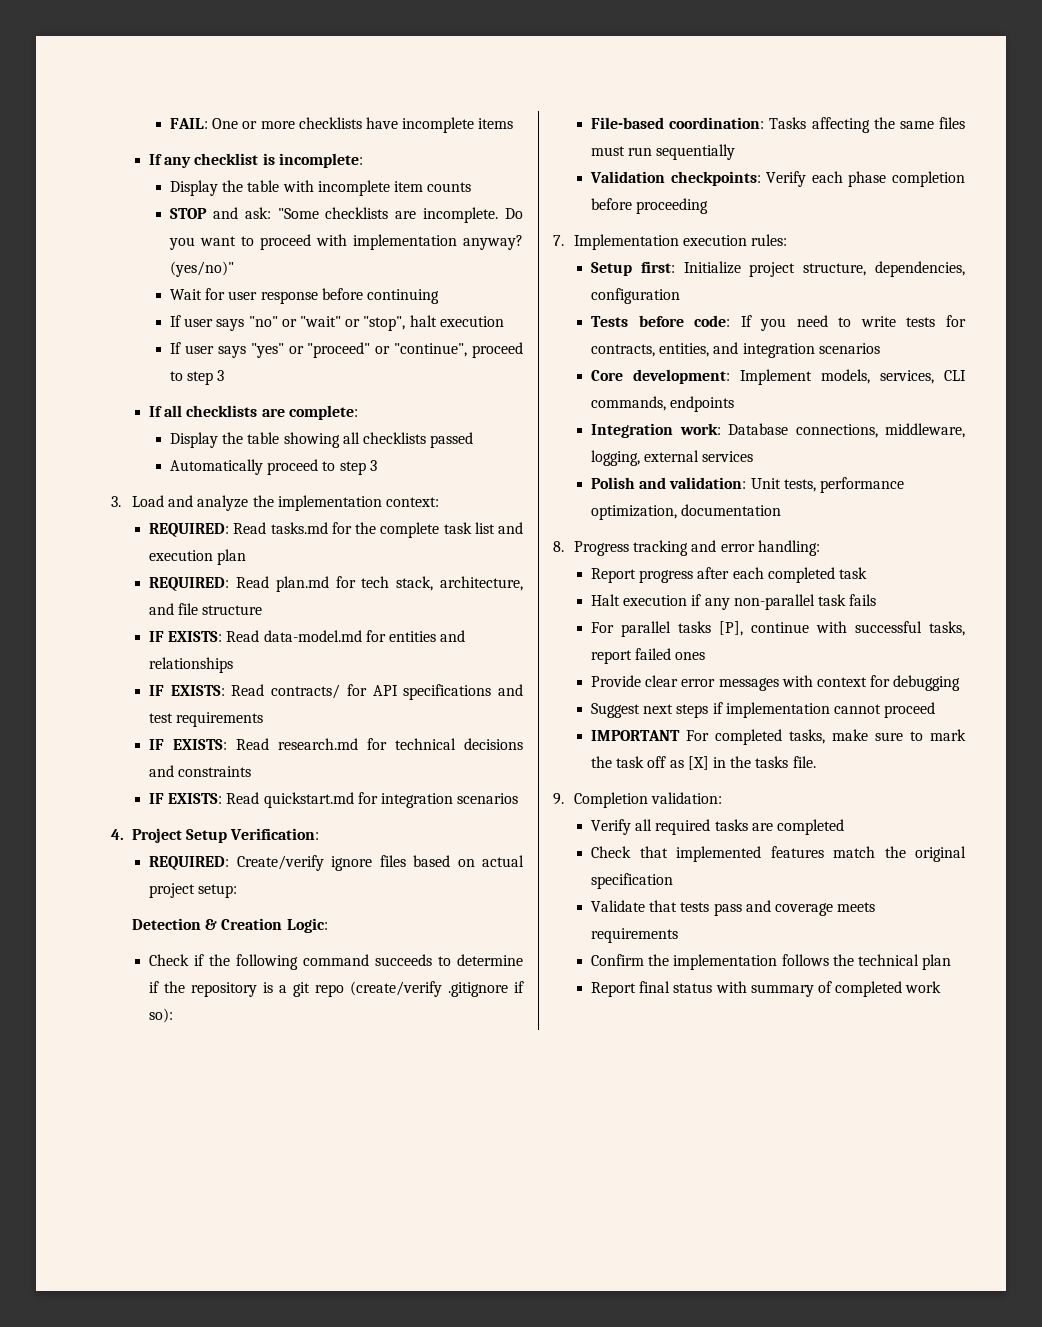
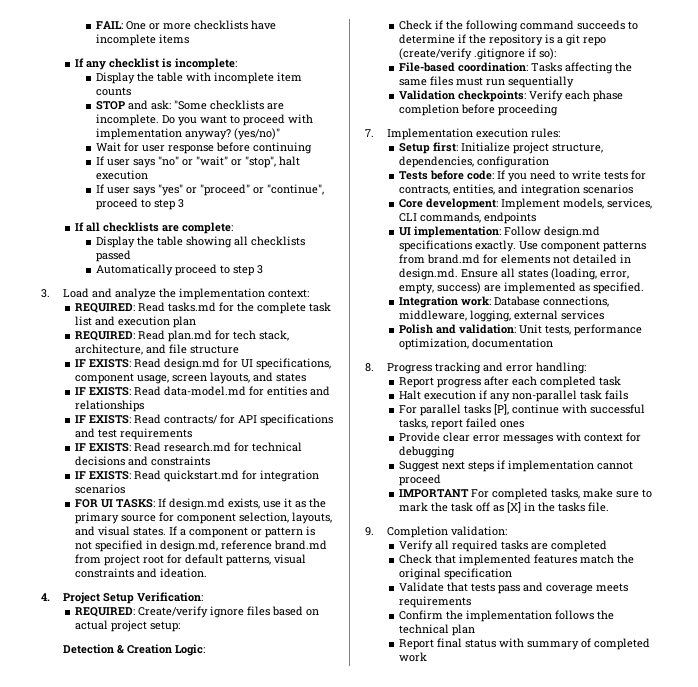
+ IF EXISTS: Read design.md for UI specifications, component usage, screen layouts, and states
+ FOR UI TASKS: If design.md exists, use it as the primary source for component selection, layouts, and visual states. If a component or pattern is not specified in design.md, reference brand.md from project root for default patterns, visual constraints and ideation.
+ UI implementation: Follow design.md specifications exactly. Use component patterns from brand.md for elements not detailed in design.md. Ensure all states (loading, error, empty, success) are implemented as specified.

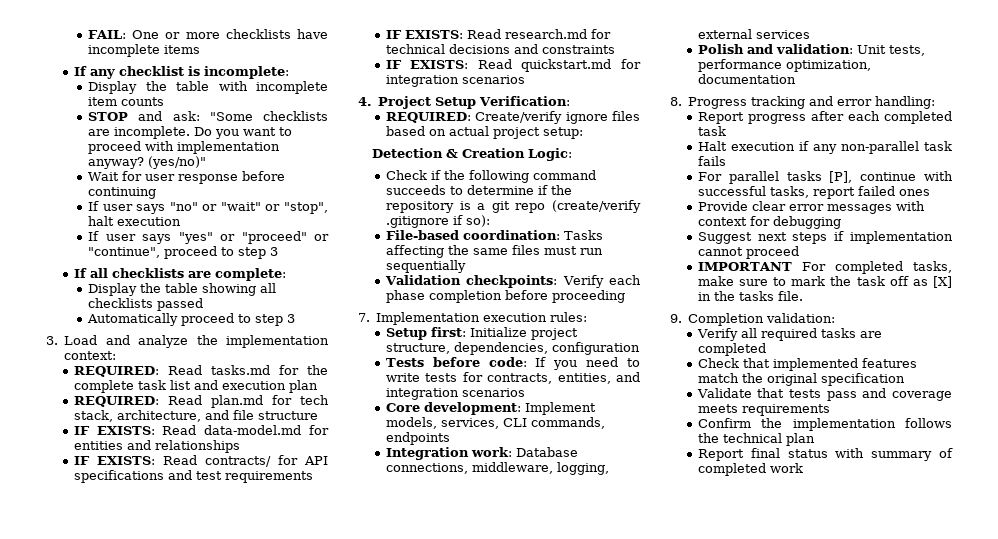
- IF EXISTS: Read design.md for UI specifications, component usage, screen layouts, and states
- FOR UI TASKS: If design.md exists, use it as the primary source for component selection, layouts, and visual states. If a component or pattern is not specified in design.md, reference brand.md from project root for default patterns, visual constraints and ideation.
- UI implementation: Follow design.md specifications exactly. Use component patterns from brand.md for elements not detailed in design.md. Ensure all states (loading, error, empty, success) are implemented as specified.

